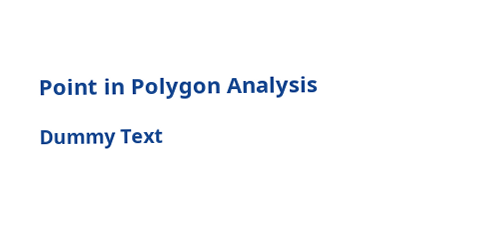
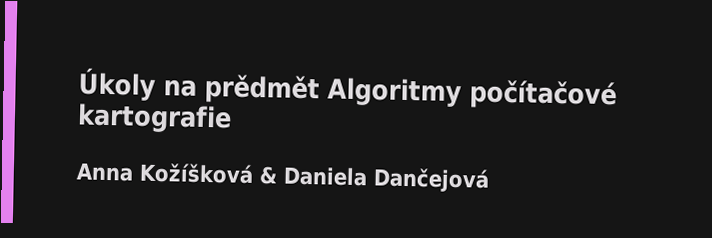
- Point in Polygon Analysis
- Dummy Text
+ Úkoly na prědmět Algoritmy počítačové kartografie
+ Anna Kožíšková & Daniela Dančejová

